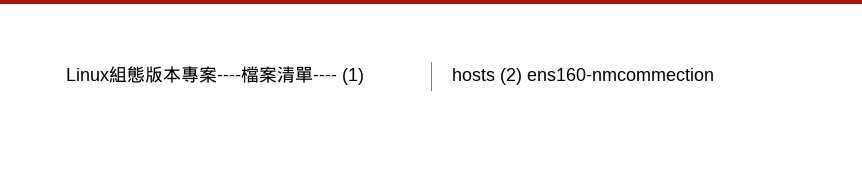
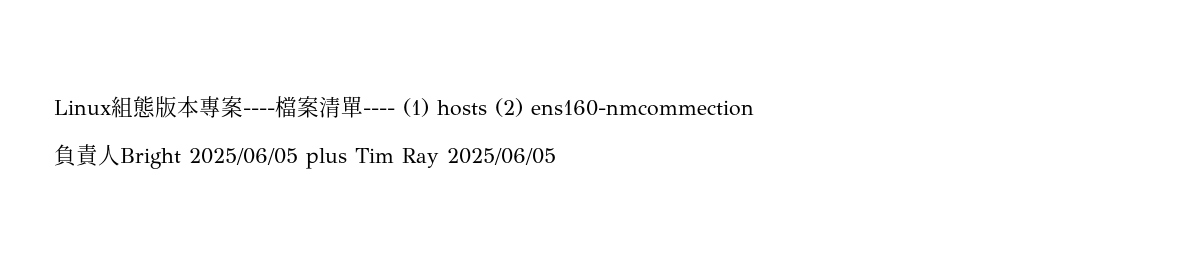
+ 負責人Bright 2025/06/05 plus Tim Ray 2025/06/05

